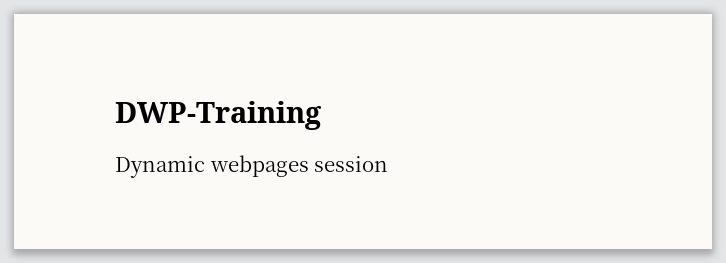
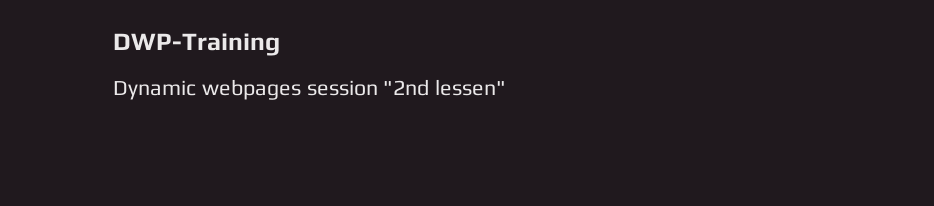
- Dynamic webpages session
+ Dynamic webpages session "2nd lessen"

